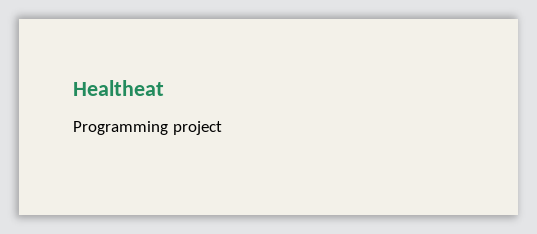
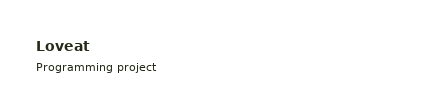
- Healtheat
+ Loveat

